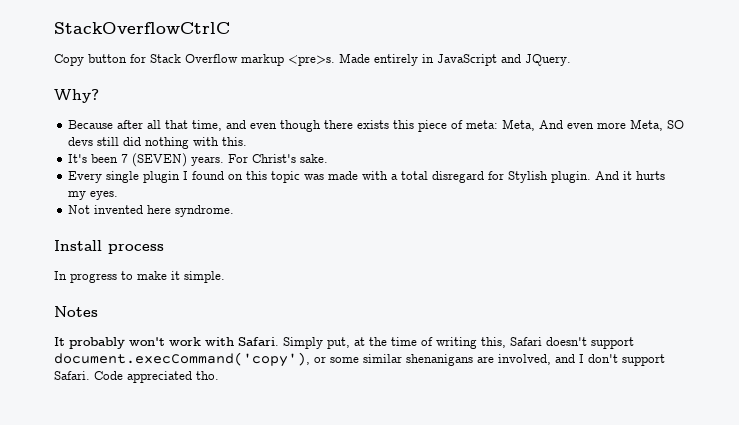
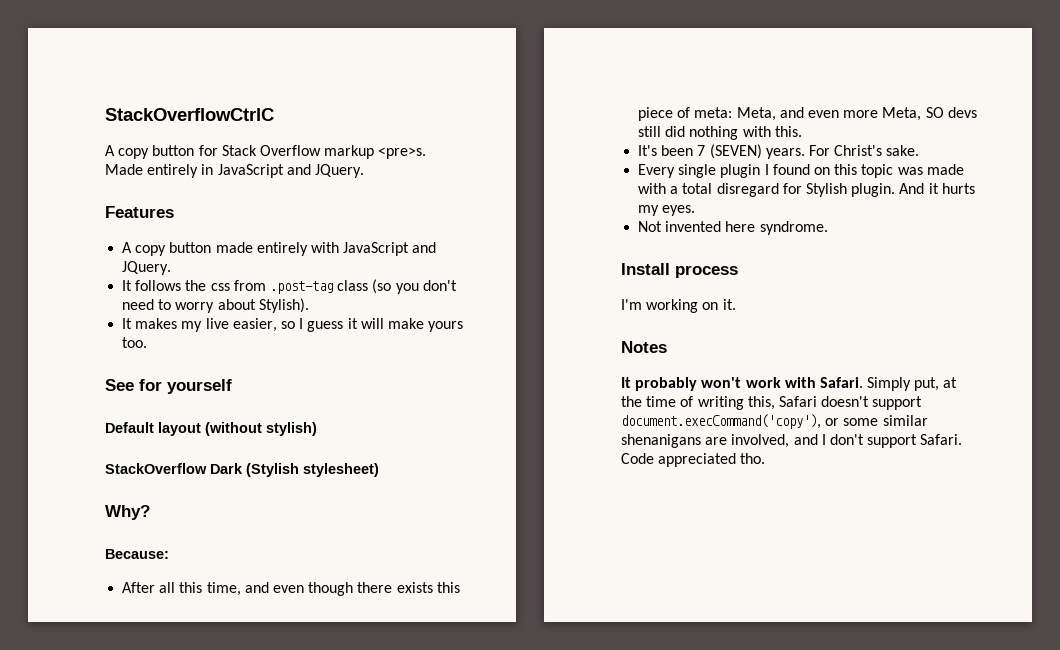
- Copy button for Stack Overflow markup <pre>s.
+ A copy button for Stack Overflow markup <pre>s.
+ Features
+ A copy button made entirely with JavaScript and JQuery.
+ It follows the css from .post-tag class (so you don't need to worry about Stylish).
+ It makes my live easier, so I guess it will make yours too.
+ See for yourself
+ Default layout (without stylish)
+ StackOverflow Dark (Stylish stylesheet)
  Why?
- Because after all that time, and even though there exists this piece of meta: Meta, And even more Meta, SO devs still did nothing with this.
+ Because:
+ After all this time, and even though there exists this piece of meta: Meta, and even more Meta, SO devs still did nothing with this.
- In progress to make it simple.
+ I'm working on it.

